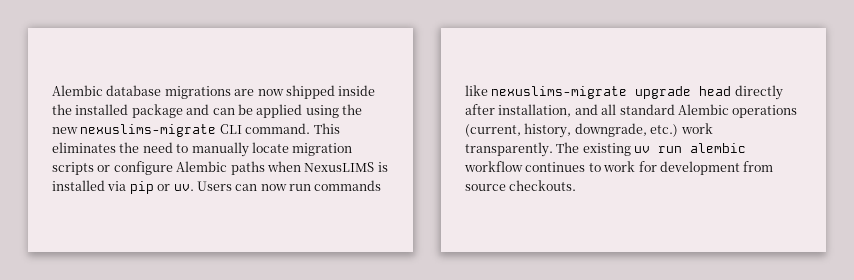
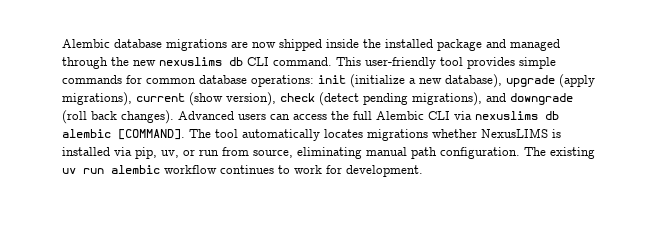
- Alembic database migrations are now shipped inside the installed package and can be applied using the new nexuslims-migrate CLI command. This eliminates the need to manually locate migration scripts or configure Alembic paths when NexusLIMS is installed via pip or uv. Users can now run commands like nexuslims-migrate upgrade head directly after installation, and all standard Alembic operations (current, history, downgrade, etc.) work transparently.
+ Alembic database migrations are now shipped inside the installed package and managed through the new nexuslims db CLI command. This user-friendly tool provides simple commands for common database operations: init (initialize a new database), upgrade (apply migrations), current (show version), check (detect pending migrations), and downgrade (roll back changes). Advanced users can access the full Alembic CLI via nexuslims db alembic [COMMAND]. The tool automatically locates migrations whether NexusLIMS is installed via pip, uv, or run from source, eliminating manual path configuration.
- The existing uv run alembic workflow continues to work for development from source checkouts.
+ The existing uv run alembic workflow continues to work for development.

